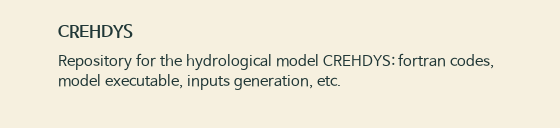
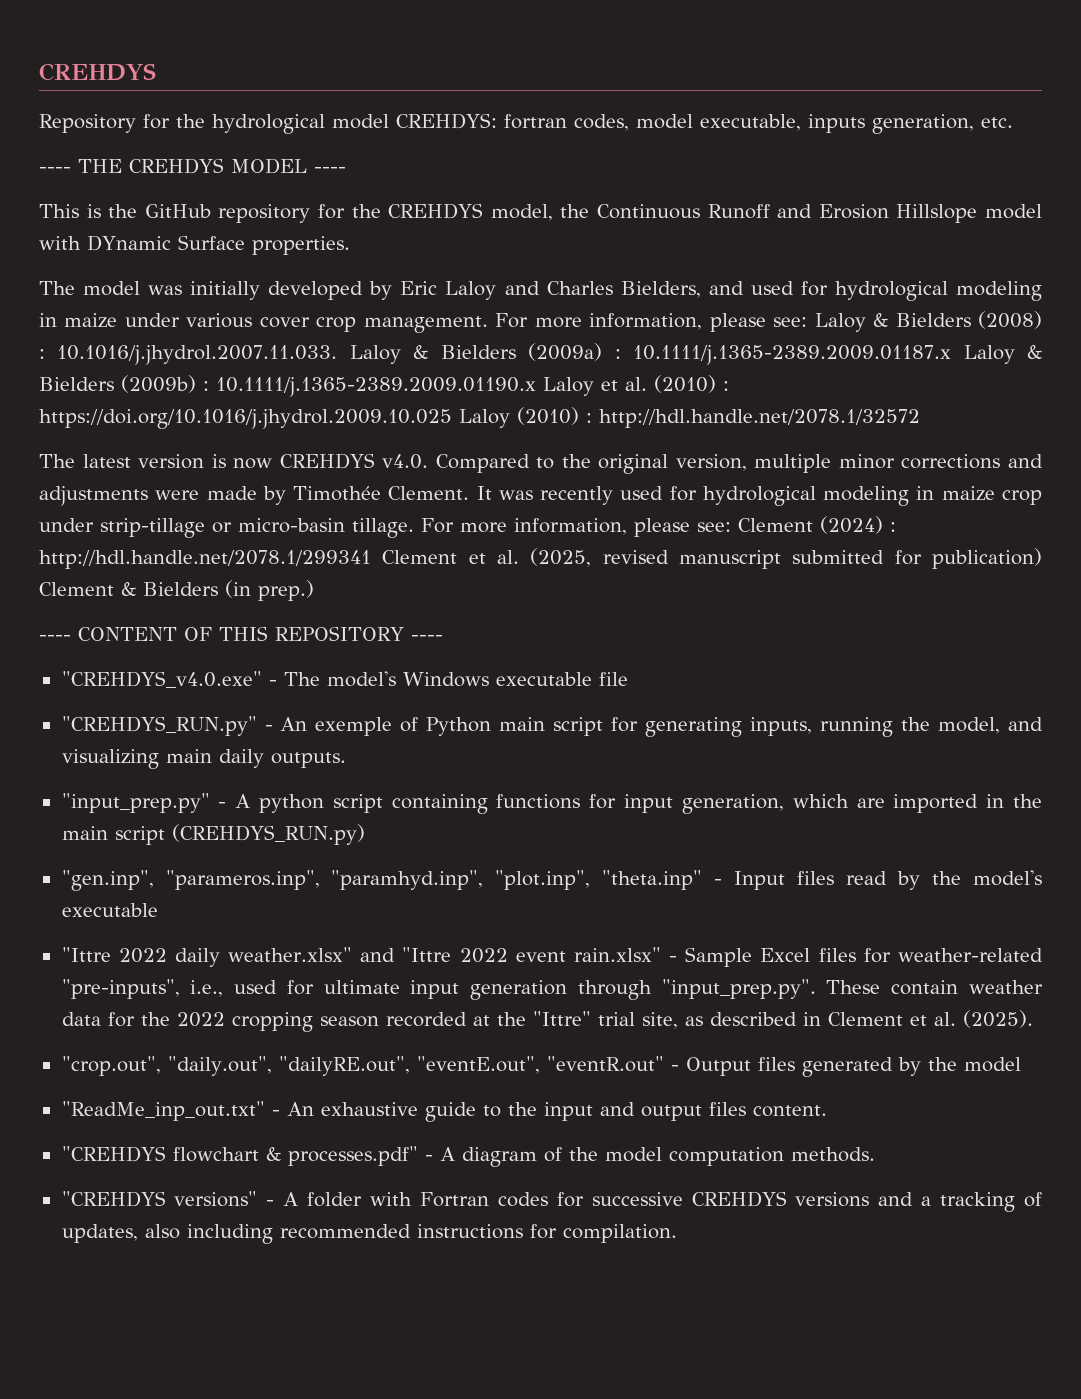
+ ---- THE CREHDYS MODEL ----
+ This is the GitHub repository for the CREHDYS model, the Continuous Runoff and Erosion Hillslope model with DYnamic Surface properties.
+ The model was initially developed by Eric Laloy and Charles Bielders, and used for hydrological modeling in maize under various cover crop management. For more information, please see: Laloy & Bielders (2008) : 10.1016/j.jhydrol.2007.11.033. Laloy & Bielders (2009a) : 10.1111/j.1365-2389.2009.01187.x Laloy & Bielders (2009b) : 10.1111/j.1365-2389.2009.01190.x Laloy et al. (2010) : https://doi.org/10.1016/j.jhydrol.2009.10.025 Laloy (2010) : http://hdl.handle.net/2078.1/32572
+ The latest version is now CREHDYS v4.0. Compared to the original version, multiple minor corrections and adjustments were made by Timothée Clement. It was recently used for hydrological modeling in maize crop under strip-tillage or micro-basin tillage. For more information, please see: Clement (2024) : http://hdl.handle.net/2078.1/299341 Clement et al. (2025, revised manuscript submitted for publication) Clement & Bielders (in prep.)
+ ---- CONTENT OF THIS REPOSITORY ----
+ "CREHDYS_v4.0.exe" - The model's Windows executable file
+ "CREHDYS_RUN.py" - An exemple of Python main script for generating inputs, running the model, and visualizing main daily outputs.
+ "input_prep.py" - A python script containing functions for input generation, which are imported in the main script (CREHDYS_RUN.py)
+ "gen.inp", "parameros.inp", "paramhyd.inp", "plot.inp", "theta.inp" - Input files read by the model's executable
+ "Ittre 2022 daily weather.xlsx" and "Ittre 2022 event rain.xlsx" - Sample Excel files for weather-related "pre-inputs", i.e., used for ultimate input generation through "input_prep.py". These contain weather data for the 2022 cropping season recorded at the "Ittre" trial site, as described in Clement et al. (2025).
+ "crop.out", "daily.out", "dailyRE.out", "eventE.out", "eventR.out" - Output files generated by the model
+ "ReadMe_inp_out.txt" - An exhaustive guide to the input and output files content.
+ "CREHDYS flowchart & processes.pdf" - A diagram of the model computation methods.
+ "CREHDYS versions" - A folder with Fortran codes for successive CREHDYS versions and a tracking of updates, also including recommended instructions for compilation.

